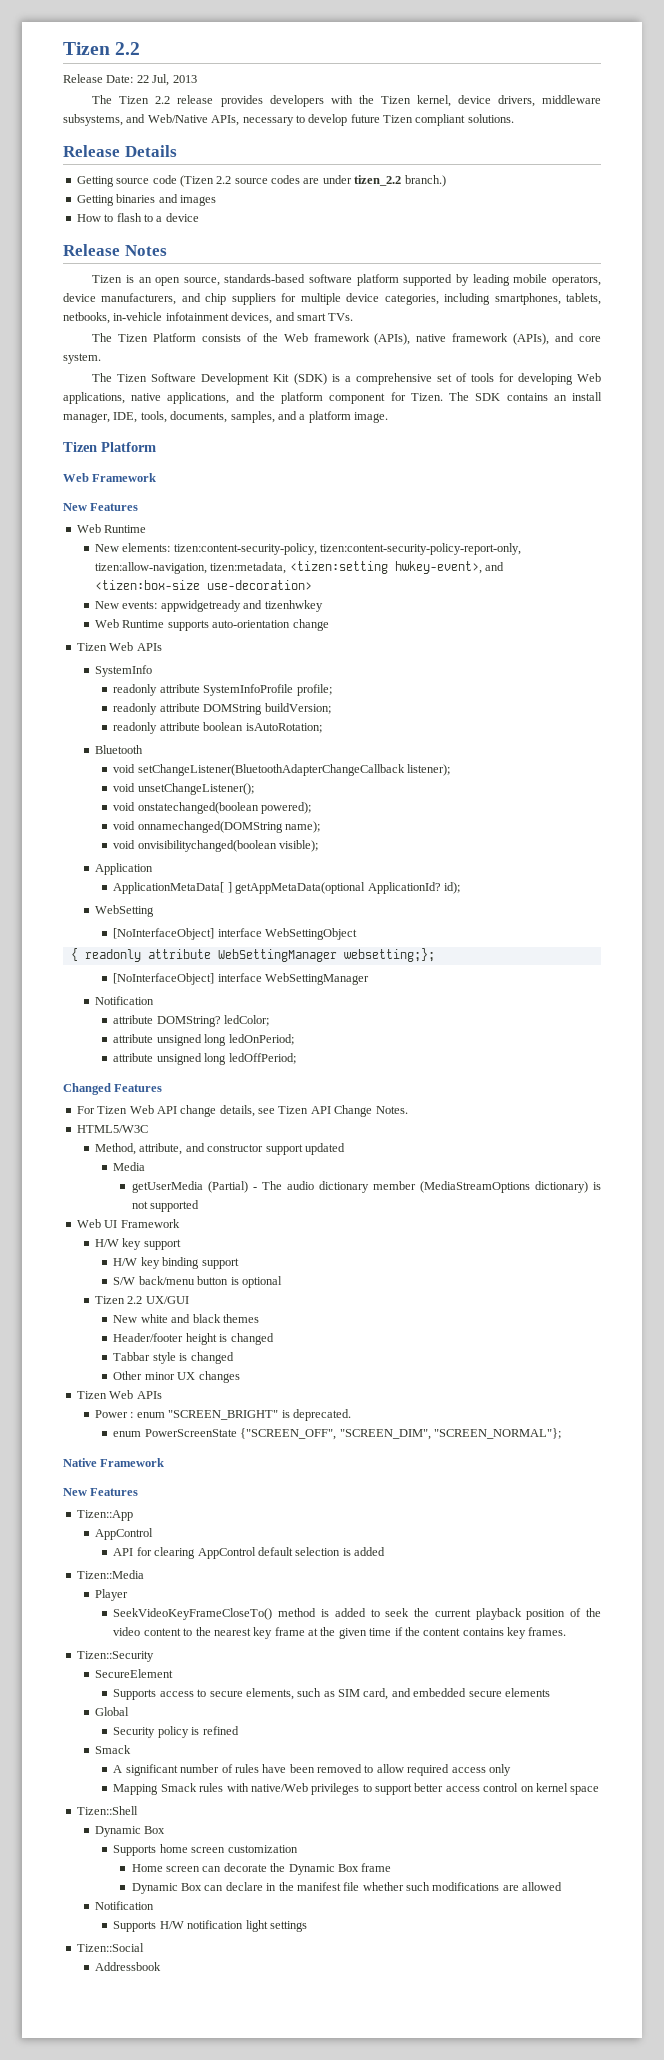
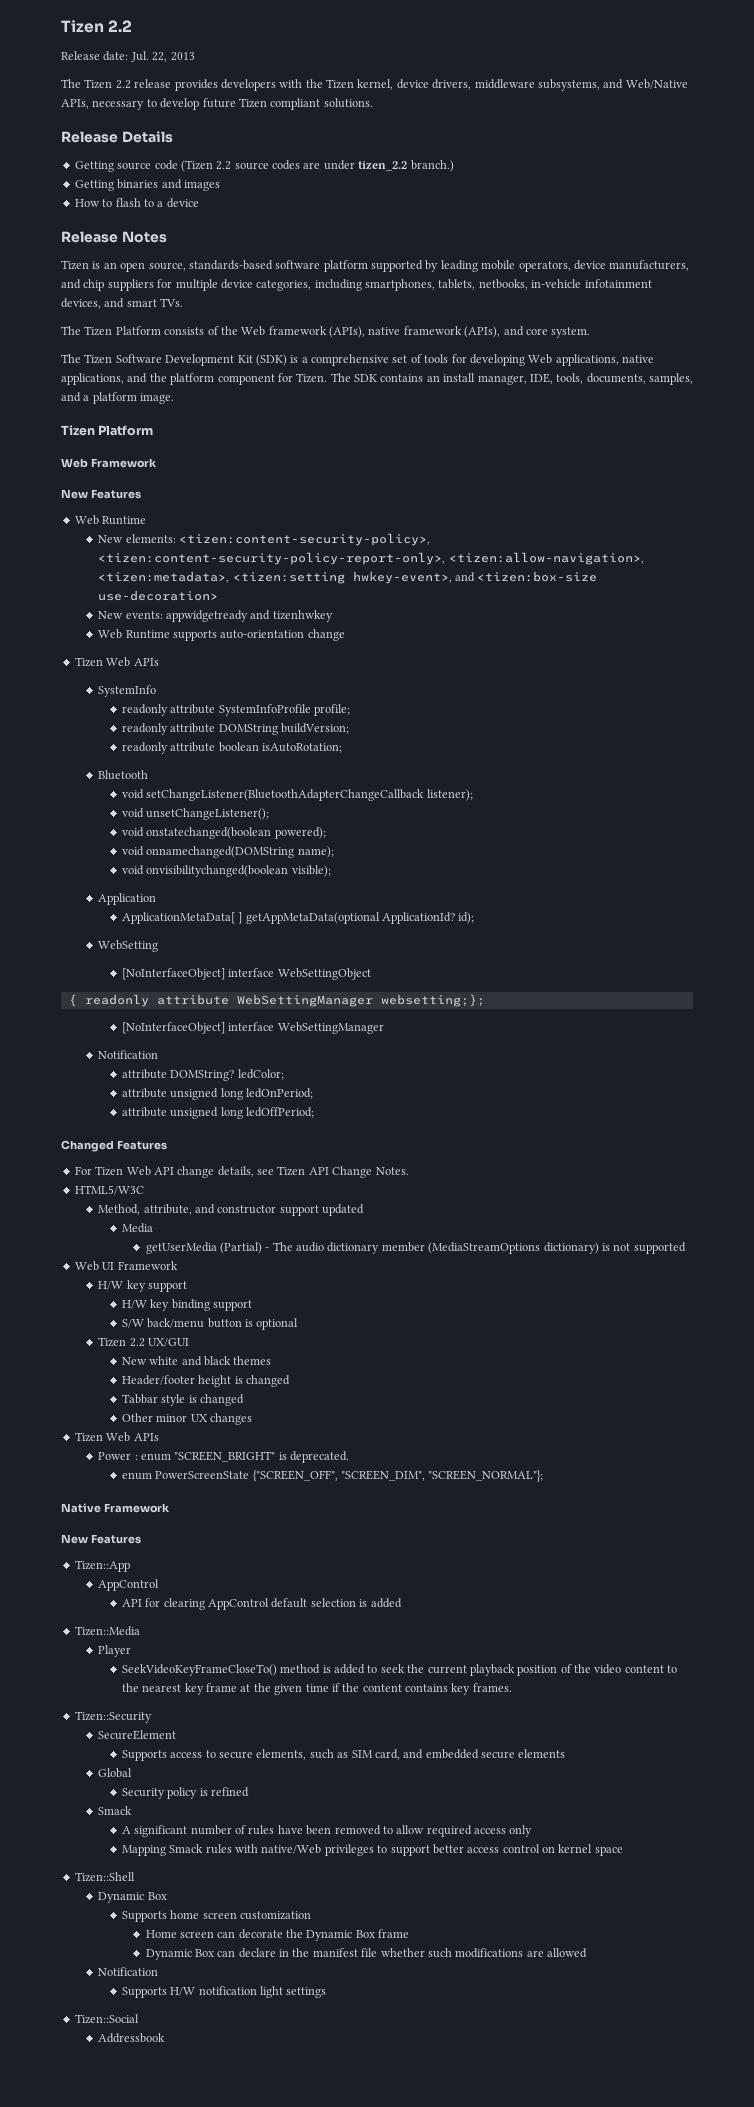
- Release Date: 22 Jul, 2013
+ Release date: Jul. 22, 2013
- New elements: tizen:content-security-policy, tizen:content-security-policy-report-only, tizen:allow-navigation, tizen:metadata, <tizen:setting hwkey-event>, and <tizen:box-size use-decoration>
+ New elements: <tizen:content-security-policy>, <tizen:content-security-policy-report-only>, <tizen:allow-navigation>, <tizen:metadata>, <tizen:setting hwkey-event>, and <tizen:box-size use-decoration>

